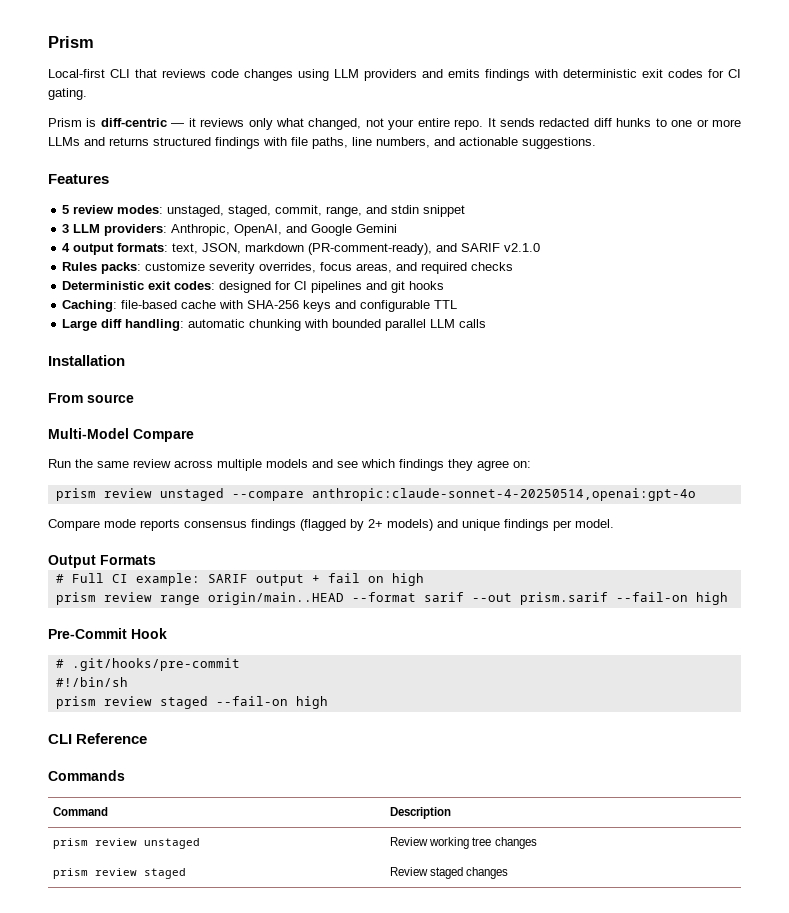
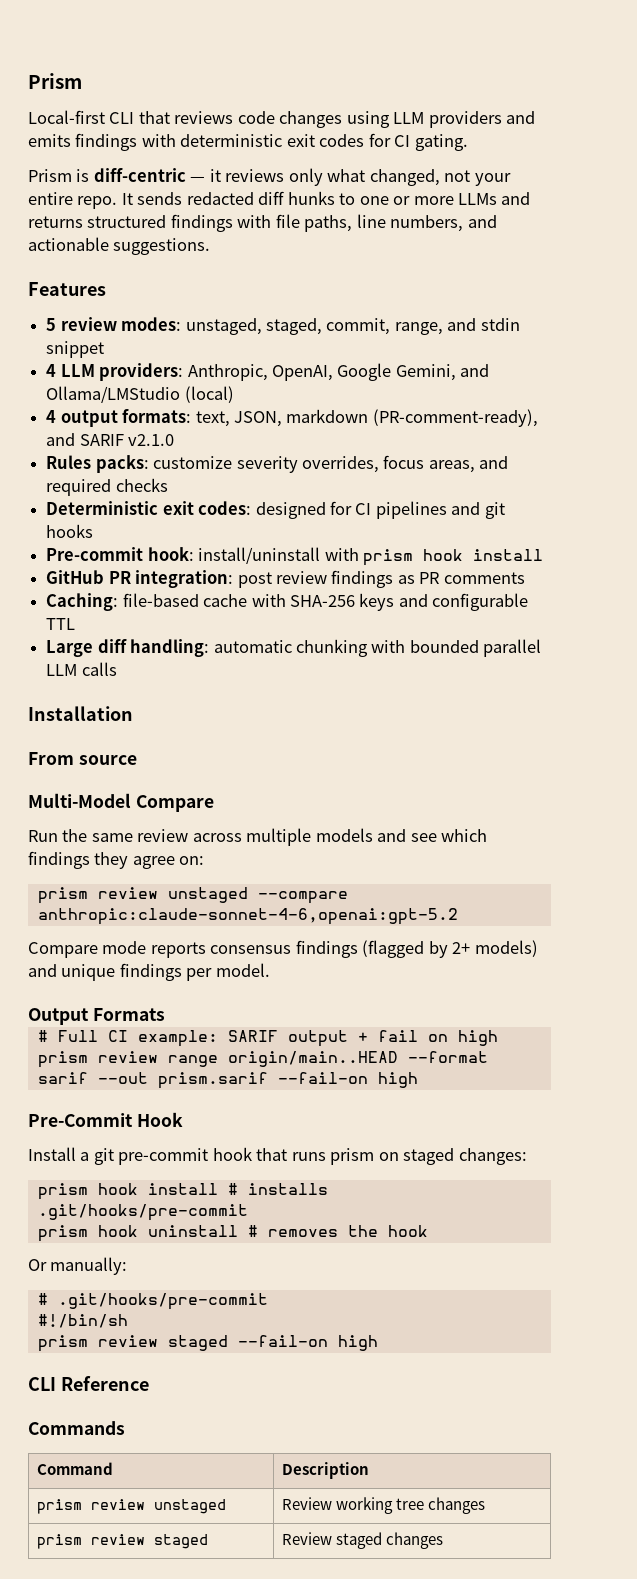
- 3 LLM providers: Anthropic, OpenAI, and Google Gemini
+ 4 LLM providers: Anthropic, OpenAI, Google Gemini, and Ollama/LMStudio (local)
+ Pre-commit hook: install/uninstall with prism hook install
+ GitHub PR integration: post review findings as PR comments
- prism review unstaged --compare anthropic:claude-sonnet-4-20250514,openai:gpt-4o
+ prism review unstaged --compare anthropic:claude-sonnet-4-6,openai:gpt-5.2
+ Install a git pre-commit hook that runs prism on staged changes:
+ prism hook install # installs .git/hooks/pre-commit
+ prism hook uninstall # removes the hook
+ Or manually:

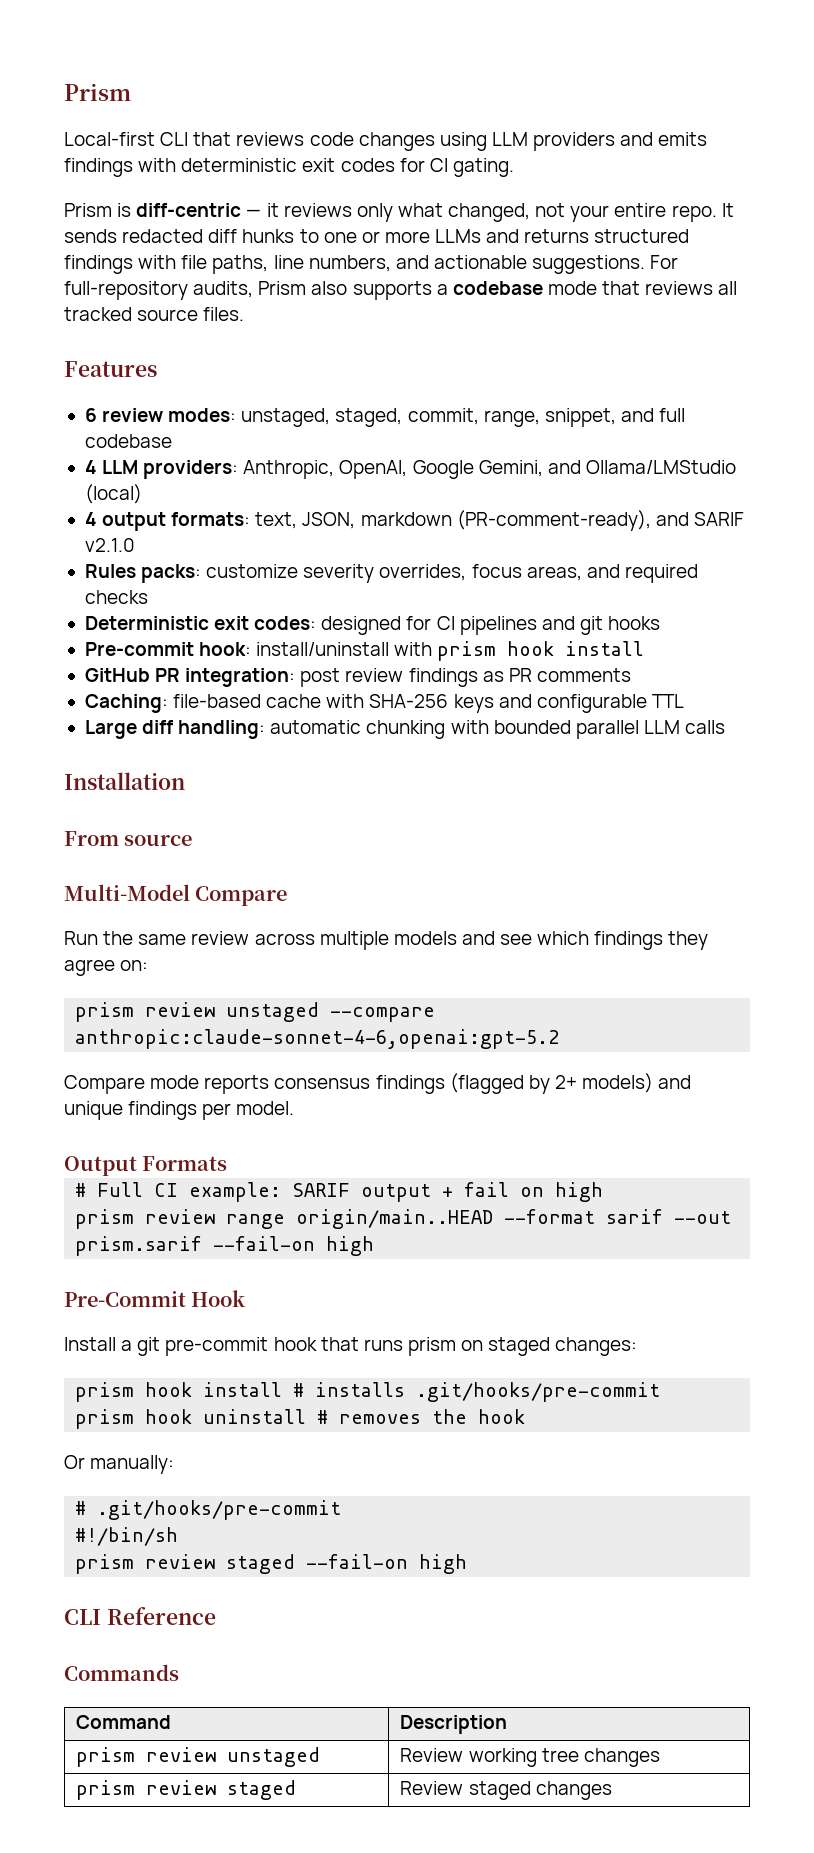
+ For full-repository audits, Prism also supports a codebase mode that reviews all tracked source files.
- 5 review modes: unstaged, staged, commit, range, and stdin snippet
+ 6 review modes: unstaged, staged, commit, range, snippet, and full codebase

